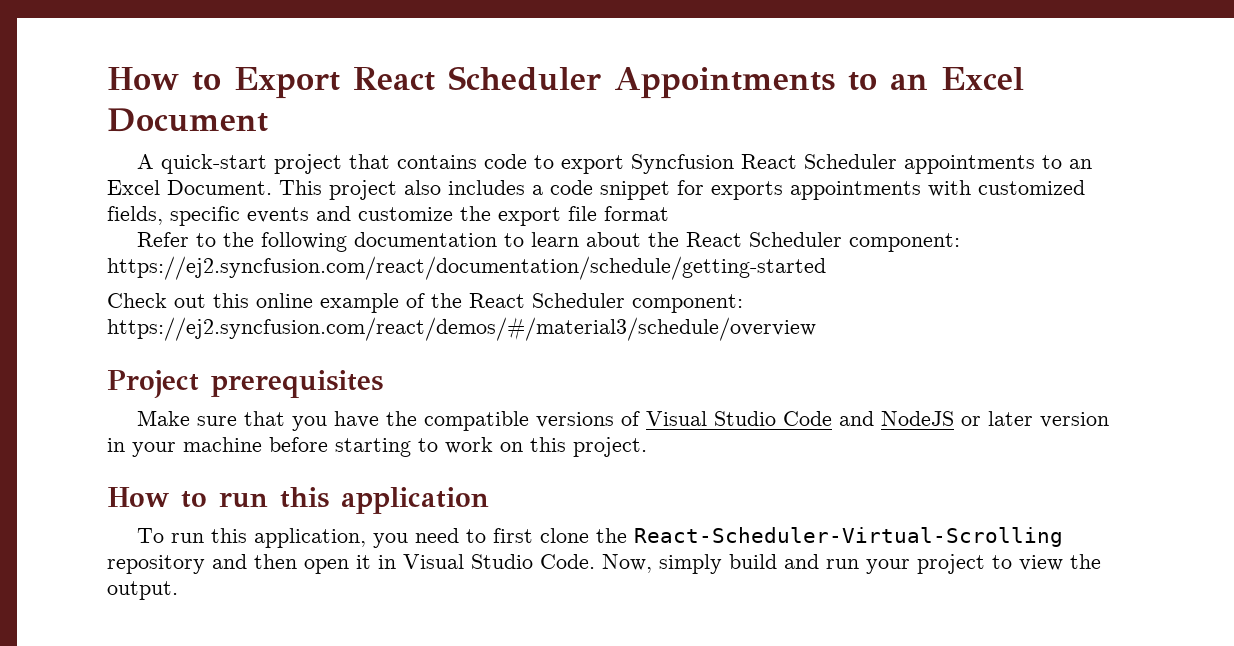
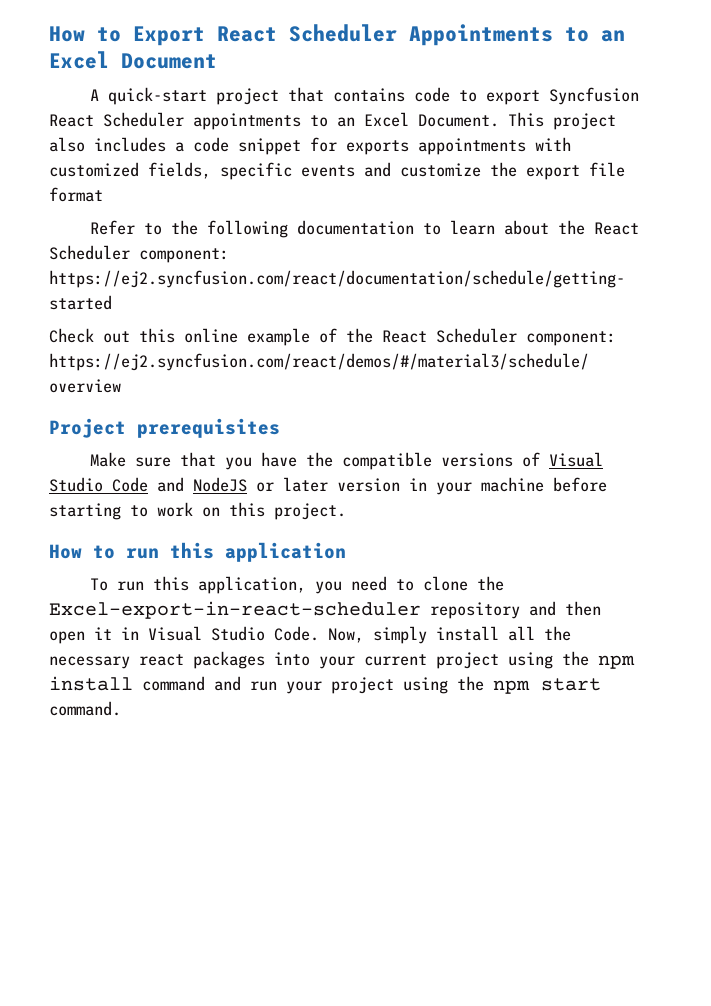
- To run this application, you need to first clone the React-Scheduler-Virtual-Scrolling repository and then open it in Visual Studio Code.
+ To run this application, you need to clone the Excel-export-in-react-scheduler repository and then open it in Visual Studio Code.
- Now, simply build and run your project to view the output.
+ Now, simply install all the necessary react packages into your current project using the npm install command and run your project using the npm start command.

